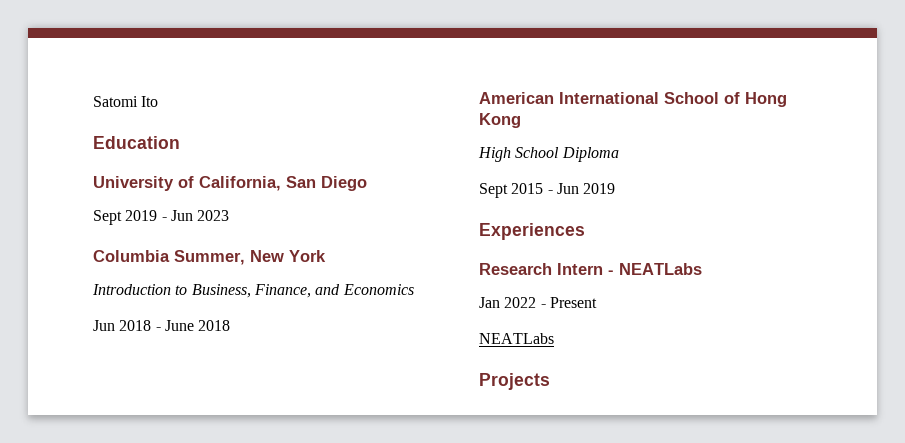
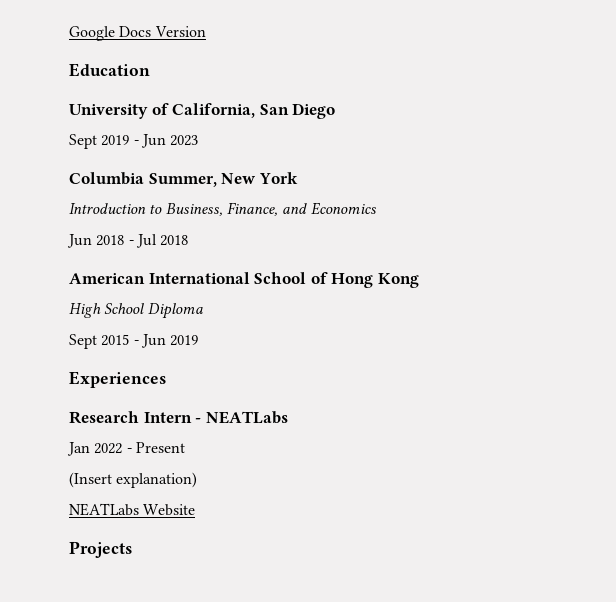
- Satomi Ito
+ Google Docs Version
- Jun 2018 - June 2018
+ Jun 2018 - Jul 2018
  Jan 2022 - Present
- NEATLabs
+ (Insert explanation)
+ NEATLabs Website

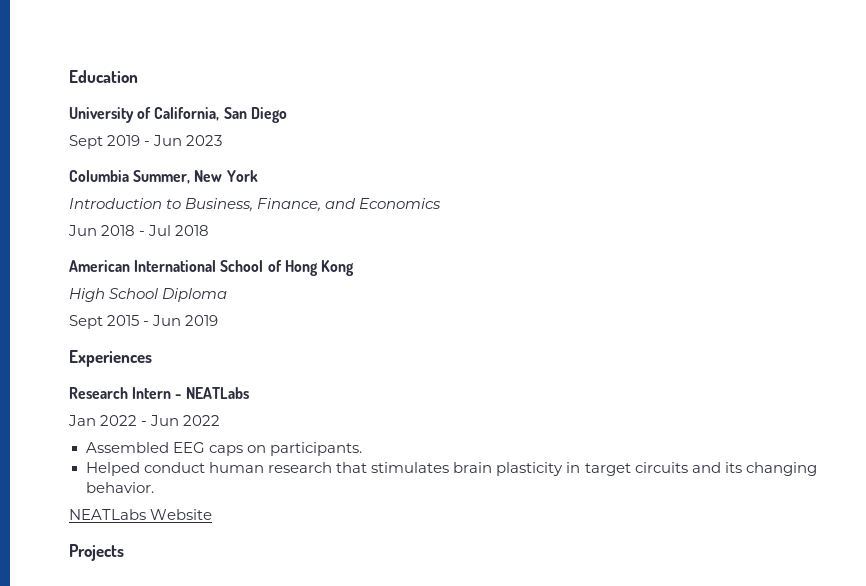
- Google Docs Version
- Jan 2022 - Present
- (Insert explanation)
+ Jan 2022 - Jun 2022
+ Assembled EEG caps on participants.
+ Helped conduct human research that stimulates brain plasticity in target circuits and its changing behavior.

